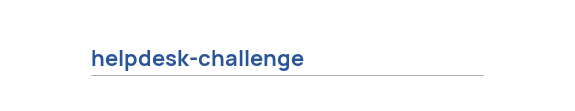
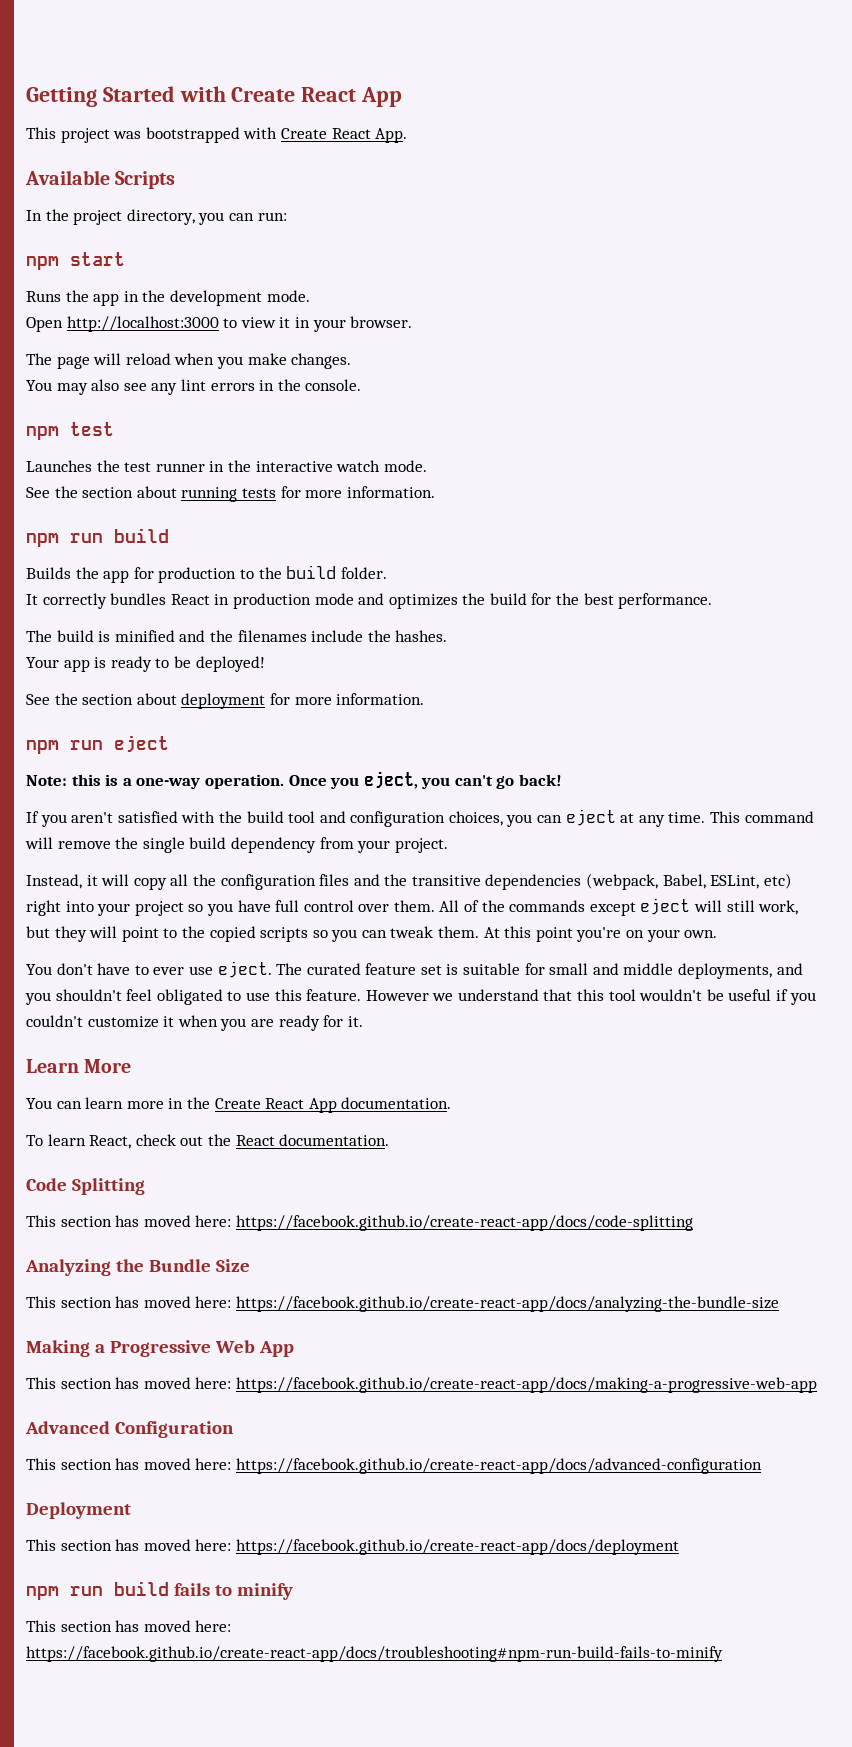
- helpdesk-challenge
+ Getting Started with Create React App
+ This project was bootstrapped with Create React App.
+ Available Scripts
+ In the project directory, you can run:
+ npm start
+ Runs the app in the development mode.
+ Open http://localhost:3000 to view it in your browser.
+ The page will reload when you make changes.
+ You may also see any lint errors in the console.
+ npm test
+ Launches the test runner in the interactive watch mode.
+ See the section about running tests for more information.
+ npm run build
+ Builds the app for production to the build folder.
+ It correctly bundles React in production mode and optimizes the build for the best performance.
+ The build is minified and the filenames include the hashes.
+ Your app is ready to be deployed!
+ See the section about deployment for more information.
+ npm run eject
+ Note: this is a one-way operation. Once you eject, you can't go back!
+ If you aren't satisfied with the build tool and configuration choices, you can eject at any time. This command will remove the single build dependency from your project.
+ Instead, it will copy all the configuration files and the transitive dependencies (webpack, Babel, ESLint, etc) right into your project so you have full control over them. All of the commands except eject will still work, but they will point to the copied scripts so you can tweak them. At this point you're on your own.
+ You don't have to ever use eject. The curated feature set is suitable for small and middle deployments, and you shouldn't feel obligated to use this feature. However we understand that this tool wouldn't be useful if you couldn't customize it when you are ready for it.
+ Learn More
+ You can learn more in the Create React App documentation.
+ To learn React, check out the React documentation.
+ Code Splitting
+ This section has moved here: https://facebook.github.io/create-react-app/docs/code-splitting
+ Analyzing the Bundle Size
+ This section has moved here: https://facebook.github.io/create-react-app/docs/analyzing-the-bundle-size
+ Making a Progressive Web App
+ This section has moved here: https://facebook.github.io/create-react-app/docs/making-a-progressive-web-app
+ Advanced Configuration
+ This section has moved here: https://facebook.github.io/create-react-app/docs/advanced-configuration
+ Deployment
+ This section has moved here: https://facebook.github.io/create-react-app/docs/deployment
+ npm run build fails to minify
+ This section has moved here: https://facebook.github.io/create-react-app/docs/troubleshooting#npm-run-build-fails-to-minify

